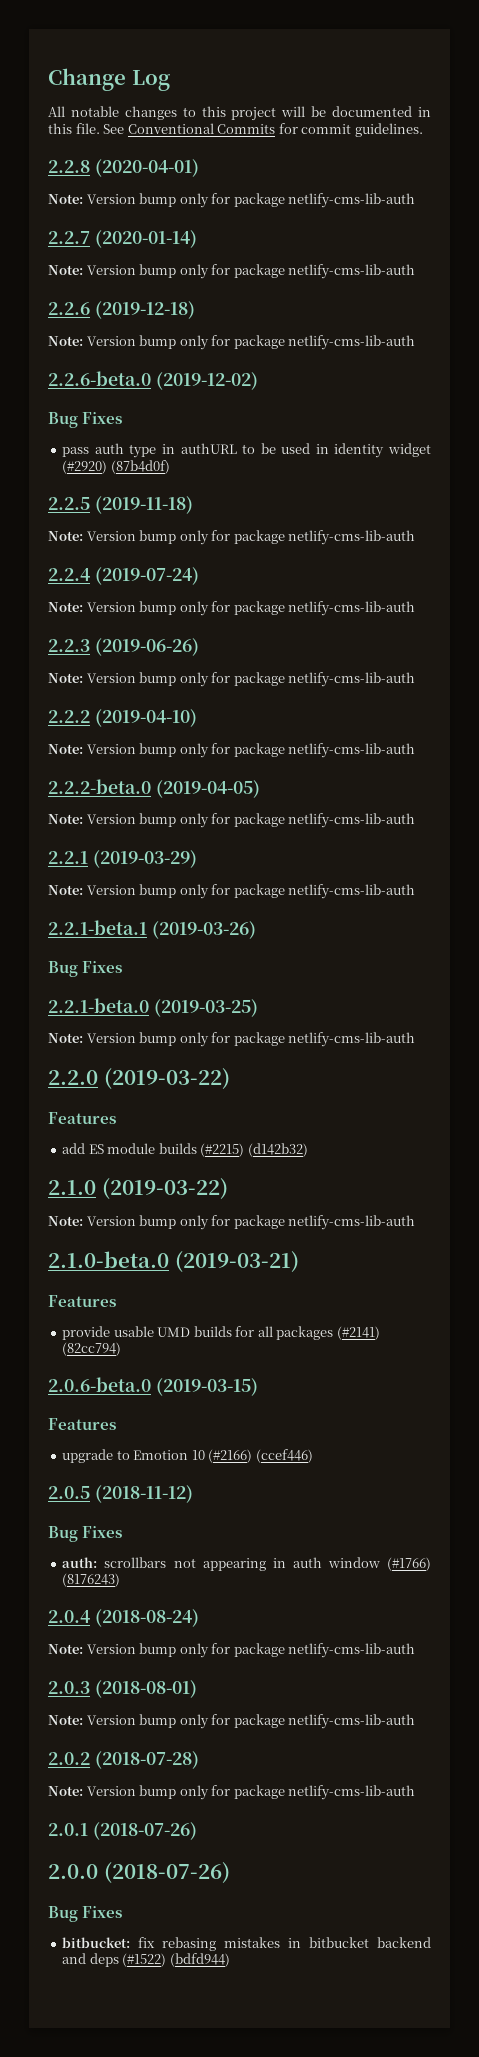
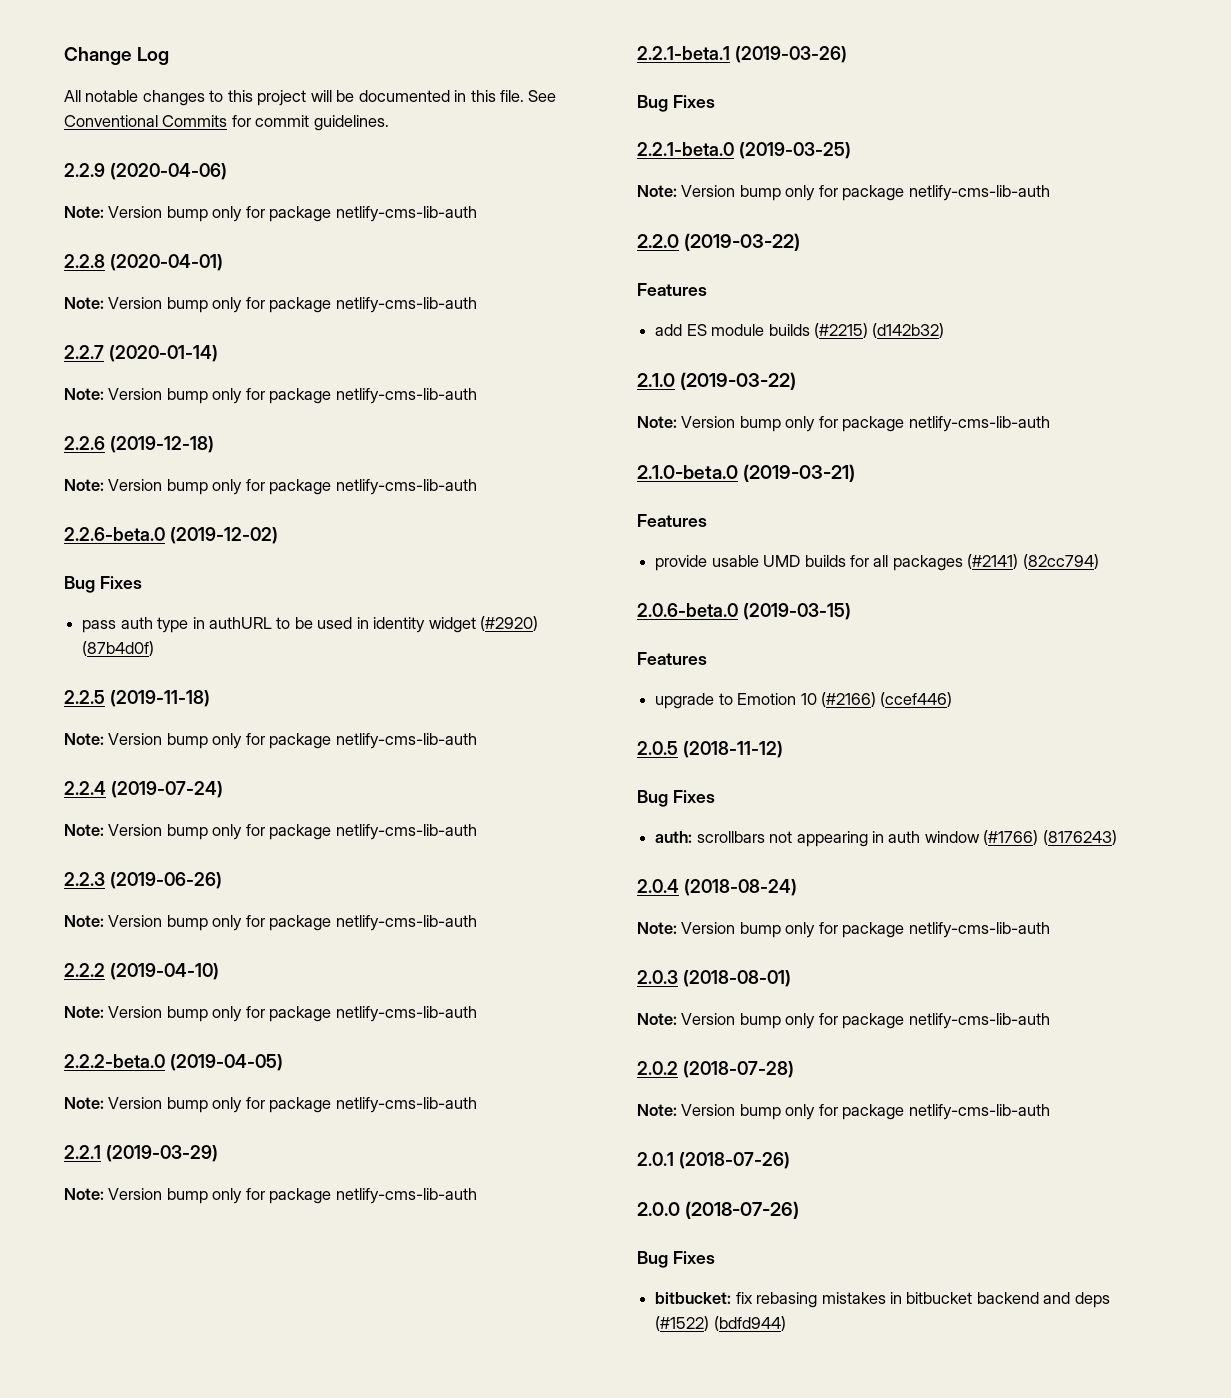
+ 2.2.9 (2020-04-06)
+ Note: Version bump only for package netlify-cms-lib-auth

